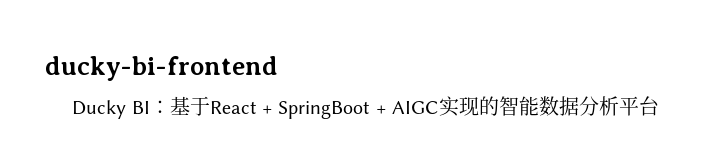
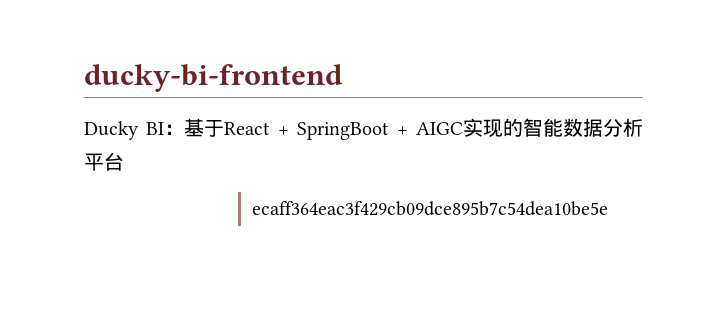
+ ecaff364eac3f429cb09dce895b7c54dea10be5e

